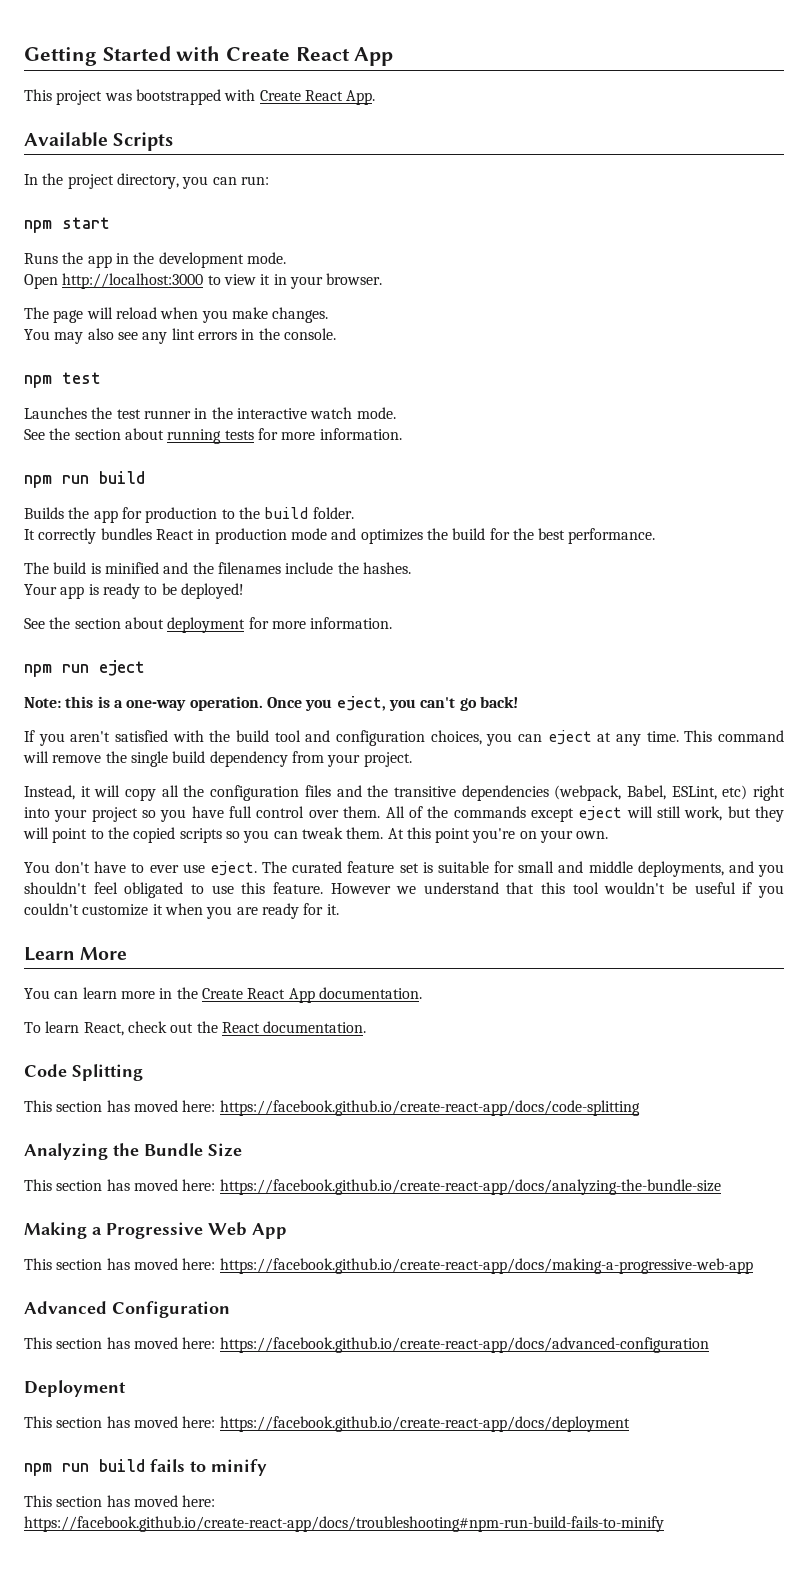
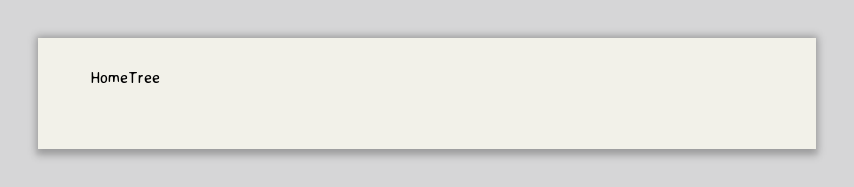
- Getting Started with Create React App
- This project was bootstrapped with Create React App.
- Available Scripts
- In the project directory, you can run:
- npm start
- Runs the app in the development mode.
- Open http://localhost:3000 to view it in your browser.
- The page will reload when you make changes.
- You may also see any lint errors in the console.
- npm test
- Launches the test runner in the interactive watch mode.
- See the section about running tests for more information.
- npm run build
- Builds the app for production to the build folder.
- It correctly bundles React in production mode and optimizes the build for the best performance.
- The build is minified and the filenames include the hashes.
- Your app is ready to be deployed!
- See the section about deployment for more information.
- npm run eject
- Note: this is a one-way operation. Once you eject, you can't go back!
- If you aren't satisfied with the build tool and configuration choices, you can eject at any time. This command will remove the single build dependency from your project.
- Instead, it will copy all the configuration files and the transitive dependencies (webpack, Babel, ESLint, etc) right into your project so you have full control over them. All of the commands except eject will still work, but they will point to the copied scripts so you can tweak them. At this point you're on your own.
- You don't have to ever use eject. The curated feature set is suitable for small and middle deployments, and you shouldn't feel obligated to use this feature. However we understand that this tool wouldn't be useful if you couldn't customize it when you are ready for it.
- Learn More
- You can learn more in the Create React App documentation.
- To learn React, check out the React documentation.
- Code Splitting
- This section has moved here: https://facebook.github.io/create-react-app/docs/code-splitting
- Analyzing the Bundle Size
- This section has moved here: https://facebook.github.io/create-react-app/docs/analyzing-the-bundle-size
- Making a Progressive Web App
- This section has moved here: https://facebook.github.io/create-react-app/docs/making-a-progressive-web-app
- Advanced Configuration
- This section has moved here: https://facebook.github.io/create-react-app/docs/advanced-configuration
- Deployment
- This section has moved here: https://facebook.github.io/create-react-app/docs/deployment
- npm run build fails to minify
- This section has moved here: https://facebook.github.io/create-react-app/docs/troubleshooting#npm-run-build-fails-to-minify
+ HomeTree

